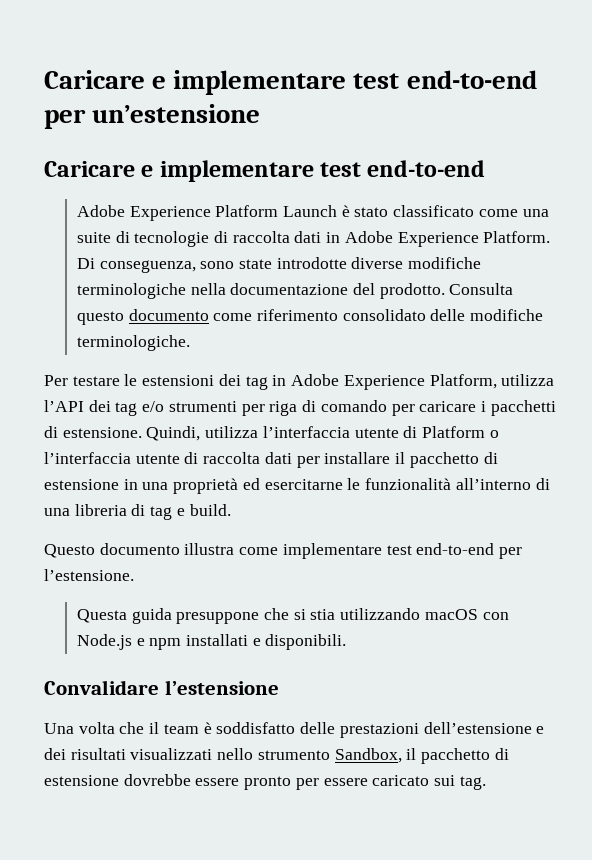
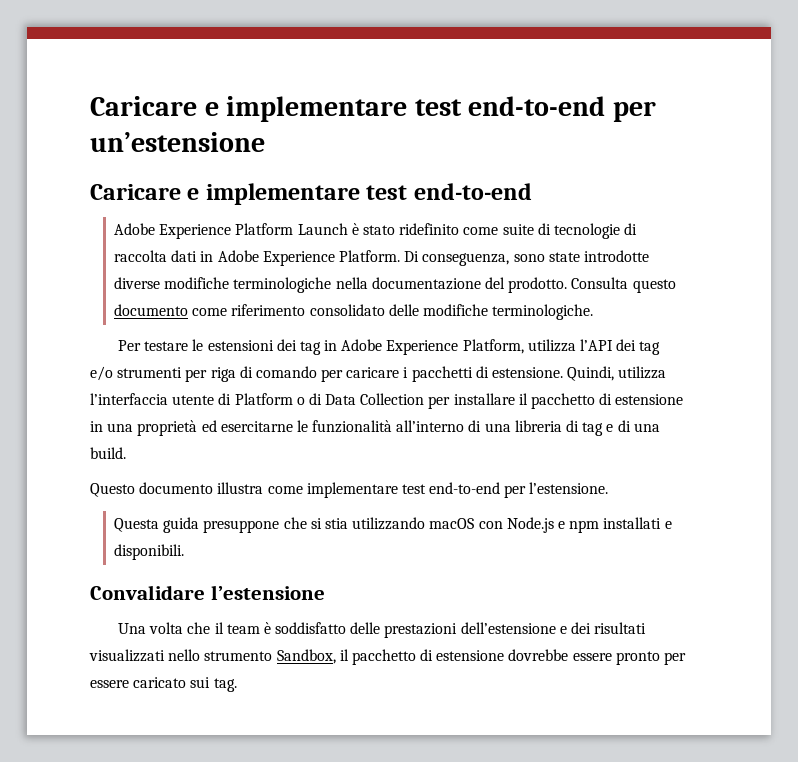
- Adobe Experience Platform Launch è stato classificato come una suite di tecnologie di raccolta dati in Adobe Experience Platform.
+ Adobe Experience Platform Launch è stato ridefinito come suite di tecnologie di raccolta dati in Adobe Experience Platform.
- Quindi, utilizza l’interfaccia utente di Platform o l’interfaccia utente di raccolta dati per installare il pacchetto di estensione in una proprietà ed esercitarne le funzionalità all’interno di una libreria di tag e build.
+ Quindi, utilizza l’interfaccia utente di Platform o di Data Collection per installare il pacchetto di estensione in una proprietà ed esercitarne le funzionalità all’interno di una libreria di tag e di una build.

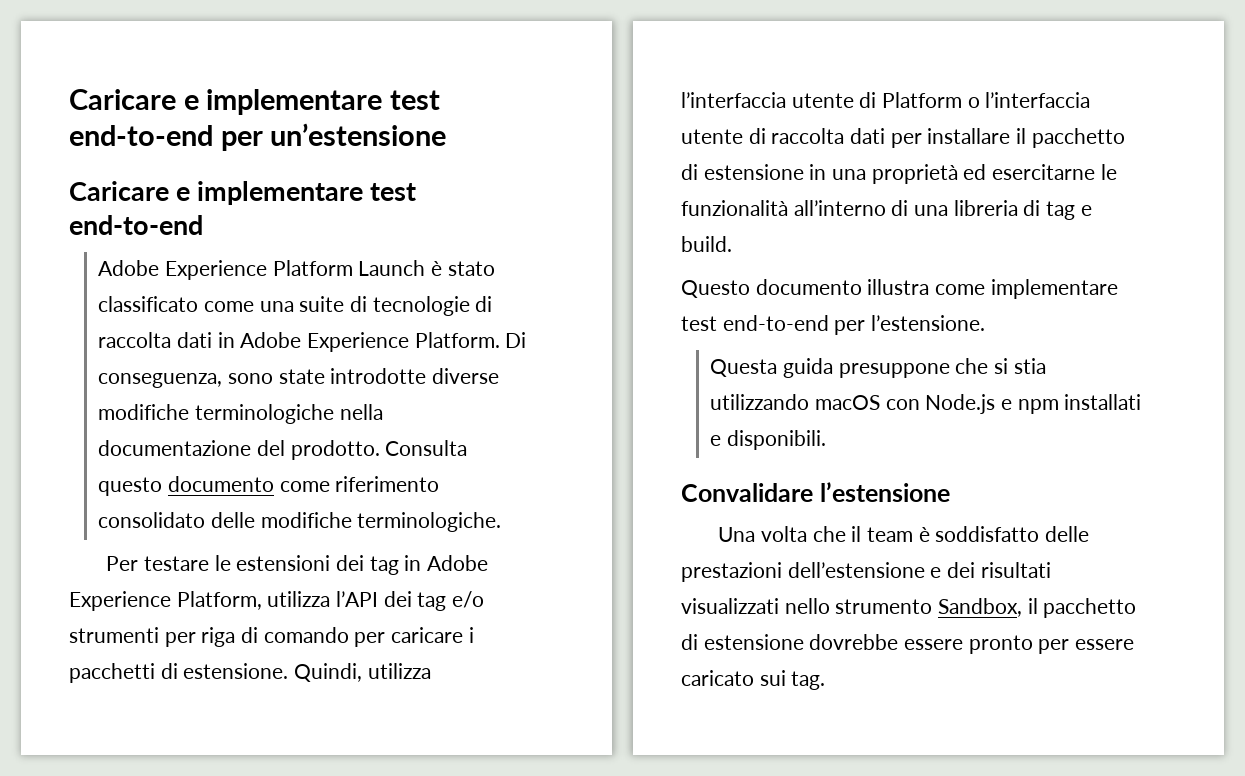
- Adobe Experience Platform Launch è stato ridefinito come suite di tecnologie di raccolta dati in Adobe Experience Platform.
+ Adobe Experience Platform Launch è stato classificato come una suite di tecnologie di raccolta dati in Adobe Experience Platform.
- Quindi, utilizza l’interfaccia utente di Platform o di Data Collection per installare il pacchetto di estensione in una proprietà ed esercitarne le funzionalità all’interno di una libreria di tag e di una build.
+ Quindi, utilizza l’interfaccia utente di Platform o l’interfaccia utente di raccolta dati per installare il pacchetto di estensione in una proprietà ed esercitarne le funzionalità all’interno di una libreria di tag e build.

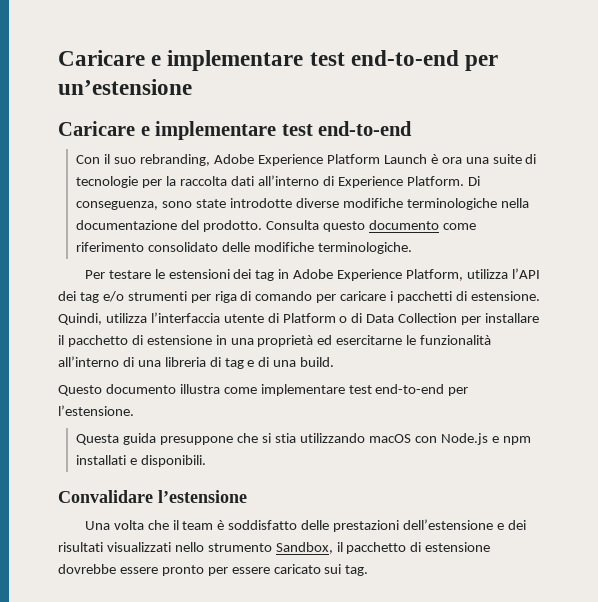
- Adobe Experience Platform Launch è stato classificato come una suite di tecnologie di raccolta dati in Adobe Experience Platform.
+ Con il suo rebranding, Adobe Experience Platform Launch è ora una suite di tecnologie per la raccolta dati all’interno di Experience Platform.
- Quindi, utilizza l’interfaccia utente di Platform o l’interfaccia utente di raccolta dati per installare il pacchetto di estensione in una proprietà ed esercitarne le funzionalità all’interno di una libreria di tag e build.
+ Quindi, utilizza l’interfaccia utente di Platform o di Data Collection per installare il pacchetto di estensione in una proprietà ed esercitarne le funzionalità all’interno di una libreria di tag e di una build.

